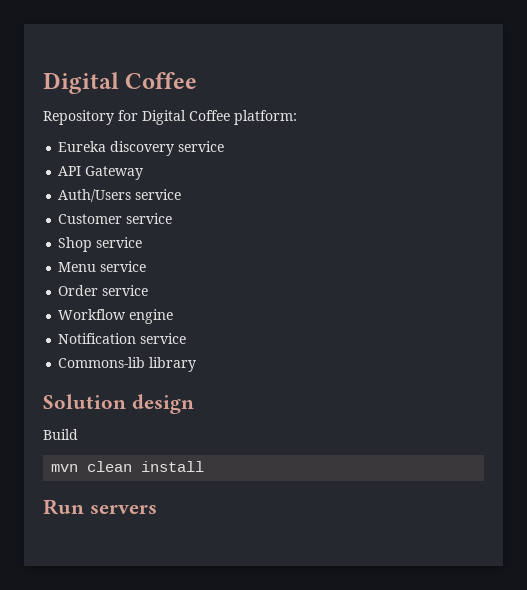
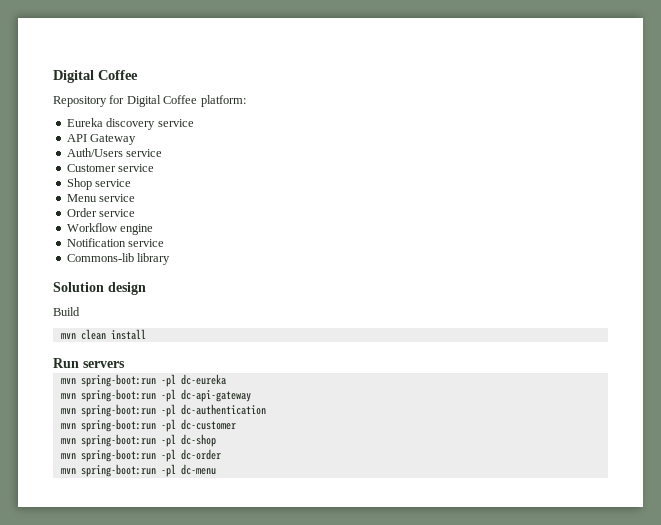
+ mvn spring-boot:run -pl dc-eureka
+ mvn spring-boot:run -pl dc-api-gateway
+ mvn spring-boot:run -pl dc-authentication
+ mvn spring-boot:run -pl dc-customer
+ mvn spring-boot:run -pl dc-shop
+ mvn spring-boot:run -pl dc-order
+ mvn spring-boot:run -pl dc-menu

